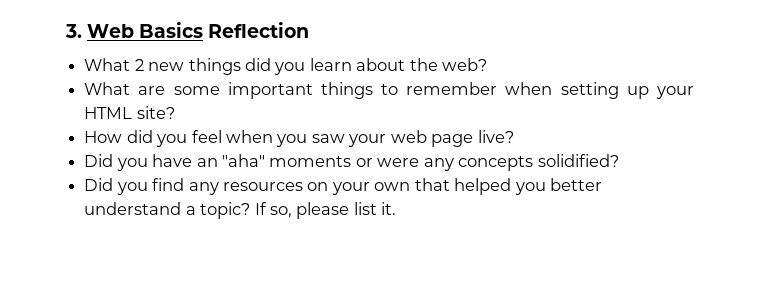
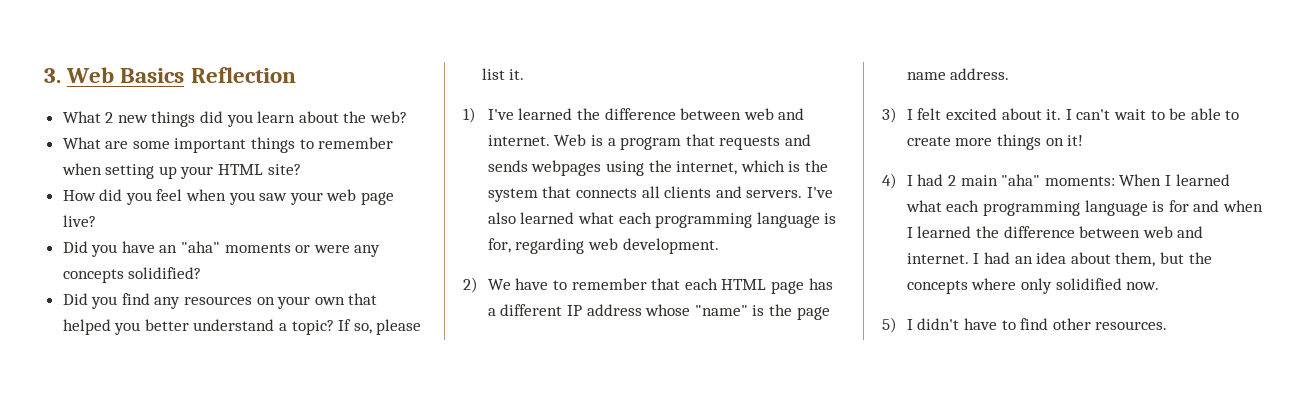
+ 1) I've learned the difference between web and internet. Web is a program that requests and sends webpages using the internet, which is the system that connects all clients and servers. I've also learned what each programming language is for, regarding web development.
+ 2) We have to remember that each HTML page has a different IP address whose "name" is the page name address.
+ 3) I felt excited about it. I can't wait to be able to create more things on it!
+ 4) I had 2 main "aha" moments: When I learned what each programming language is for and when I learned the difference between web and internet. I had an idea about them, but the concepts where only solidified now.
+ 5) I didn't have to find other resources.

